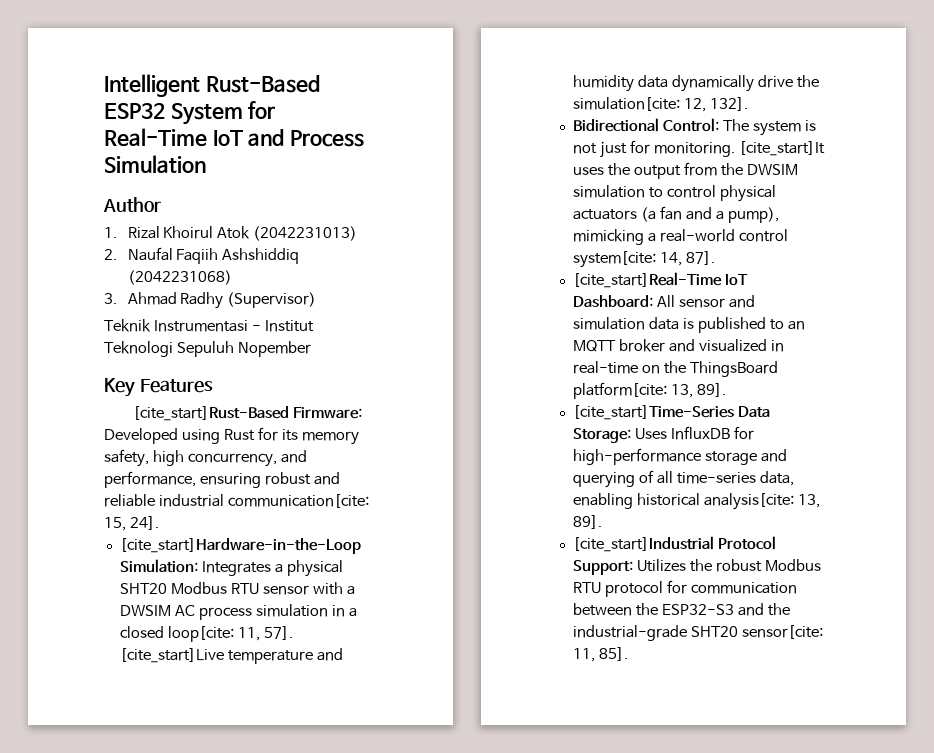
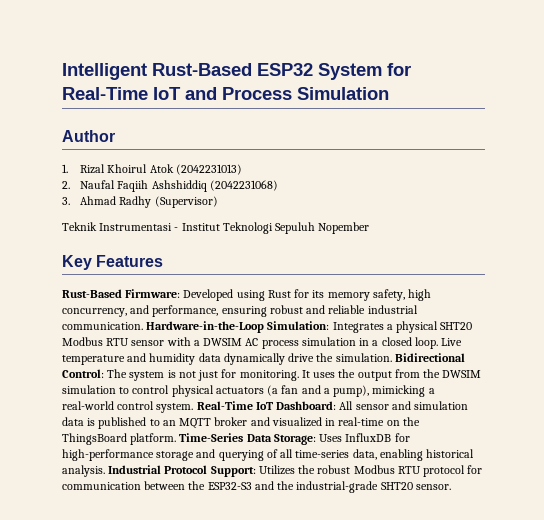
- [cite_start]Rust-Based Firmware: Developed using Rust for its memory safety, high concurrency, and performance, ensuring robust and reliable industrial communication[cite: 15, 24].
- [cite_start]Hardware-in-the-Loop Simulation: Integrates a physical SHT20 Modbus RTU sensor with a DWSIM AC process simulation in a closed loop[cite: 11, 57]. [cite_start]Live temperature and humidity data dynamically drive the simulation[cite: 12, 132].
- Bidirectional Control: The system is not just for monitoring.
+ Rust-Based Firmware: Developed using Rust for its memory safety, high concurrency, and performance, ensuring robust and reliable industrial communication. Hardware-in-the-Loop Simulation: Integrates a physical SHT20 Modbus RTU sensor with a DWSIM AC process simulation in a closed loop. Live temperature and humidity data dynamically drive the simulation. Bidirectional Control: The system is not just for monitoring.
- [cite_start]It uses the output from the DWSIM simulation to control physical actuators (a fan and a pump), mimicking a real-world control system[cite: 14, 87].
- [cite_start]Real-Time IoT Dashboard:
+ It uses the output from the DWSIM simulation to control physical actuators (a fan and a pump), mimicking a real-world control system. Real-Time IoT Dashboard:
- All sensor and simulation data is published to an MQTT broker and visualized in real-time on the ThingsBoard platform[cite: 13, 89].
- [cite_start]Time-Series Data Storage:
+ All sensor and simulation data is published to an MQTT broker and visualized in real-time on the ThingsBoard platform. Time-Series Data Storage:
- Uses InfluxDB for high-performance storage and querying of all time-series data, enabling historical analysis[cite: 13, 89].
- [cite_start]Industrial Protocol Support:
+ Uses InfluxDB for high-performance storage and querying of all time-series data, enabling historical analysis. Industrial Protocol Support:
- Utilizes the robust Modbus RTU protocol for communication between the ESP32-S3 and the industrial-grade SHT20 sensor[cite: 11, 85].
+ Utilizes the robust Modbus RTU protocol for communication between the ESP32-S3 and the industrial-grade SHT20 sensor.

